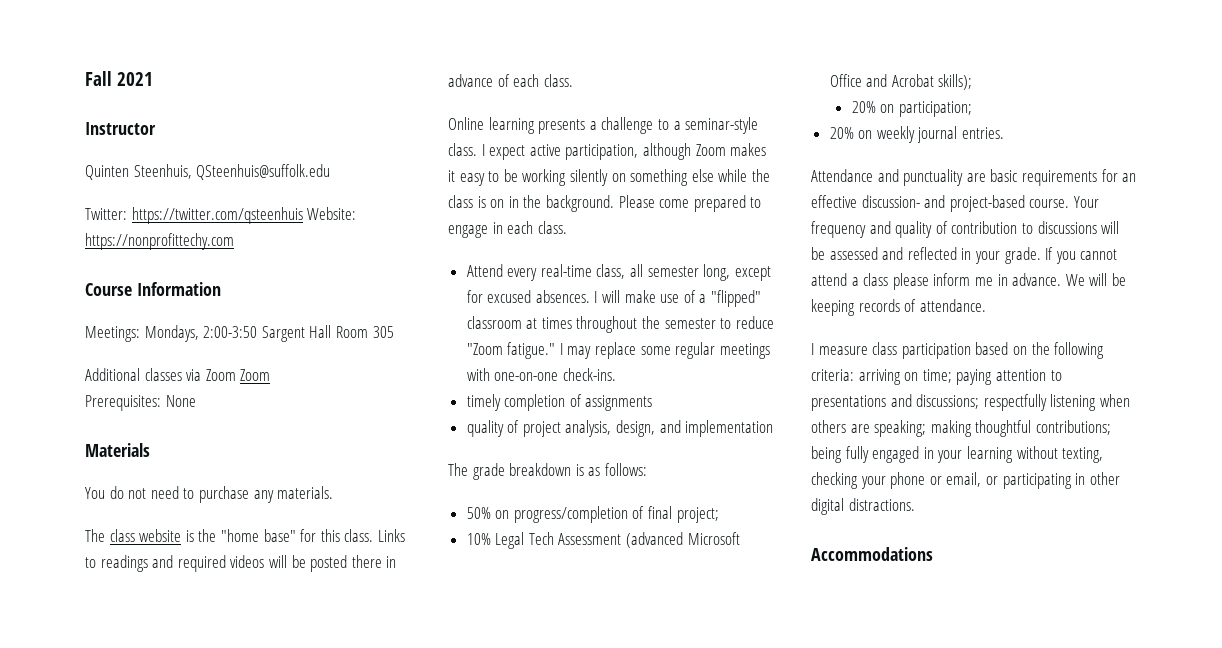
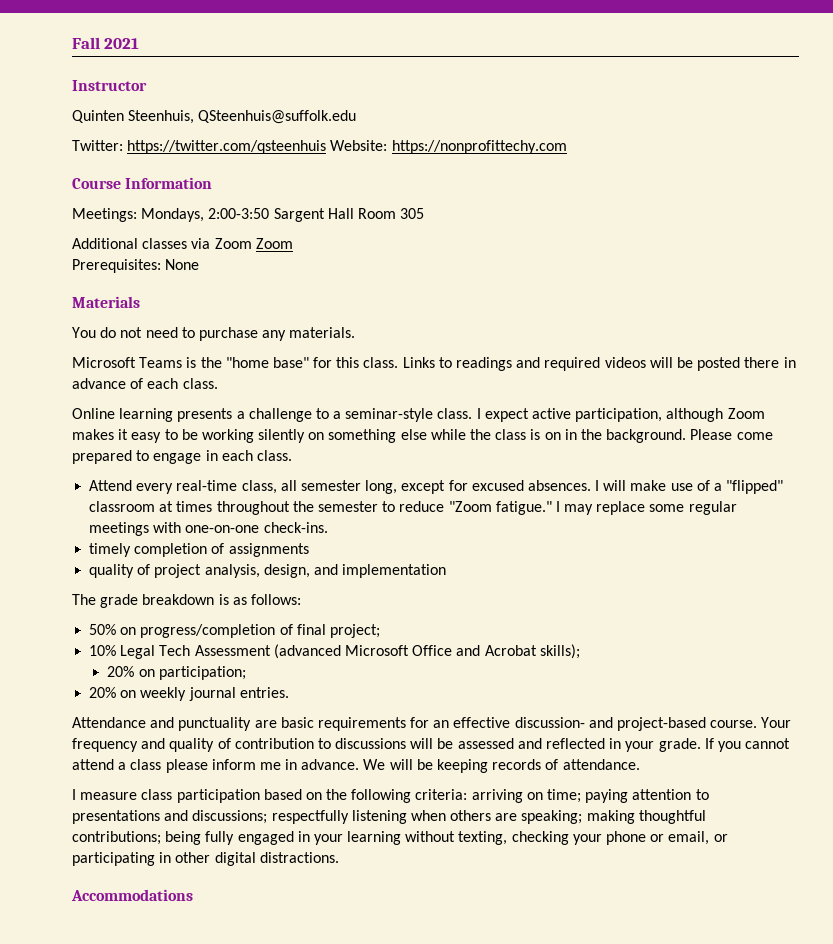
- The class website is the "home base" for this class.
+ Microsoft Teams is the "home base" for this class.

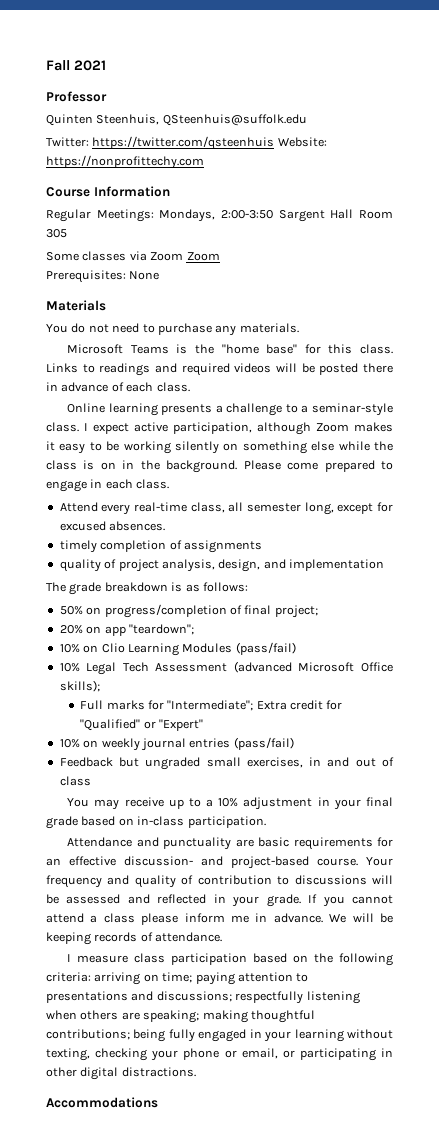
- Instructor
+ Professor
- Meetings: Mondays, 2:00-3:50 Sargent Hall Room 305
+ Regular Meetings: Mondays, 2:00-3:50 Sargent Hall Room 305
- Additional classes via Zoom Zoom
+ Some classes via Zoom Zoom
- I will make use of a "flipped" classroom at times throughout the semester to reduce "Zoom fatigue." I may replace some regular meetings with one-on-one check-ins.
+ 20% on app "teardown";
+ 10% on Clio Learning Modules (pass/fail)
- 10% Legal Tech Assessment (advanced Microsoft Office and Acrobat skills);
+ 10% Legal Tech Assessment (advanced Microsoft Office skills);
- 20% on participation;
- 20% on weekly journal entries.
+ Full marks for "Intermediate"; Extra credit for "Qualified" or "Expert"
+ 10% on weekly journal entries (pass/fail)
+ Feedback but ungraded small exercises, in and out of class
+ You may receive up to a 10% adjustment in your final grade based on in-class participation.

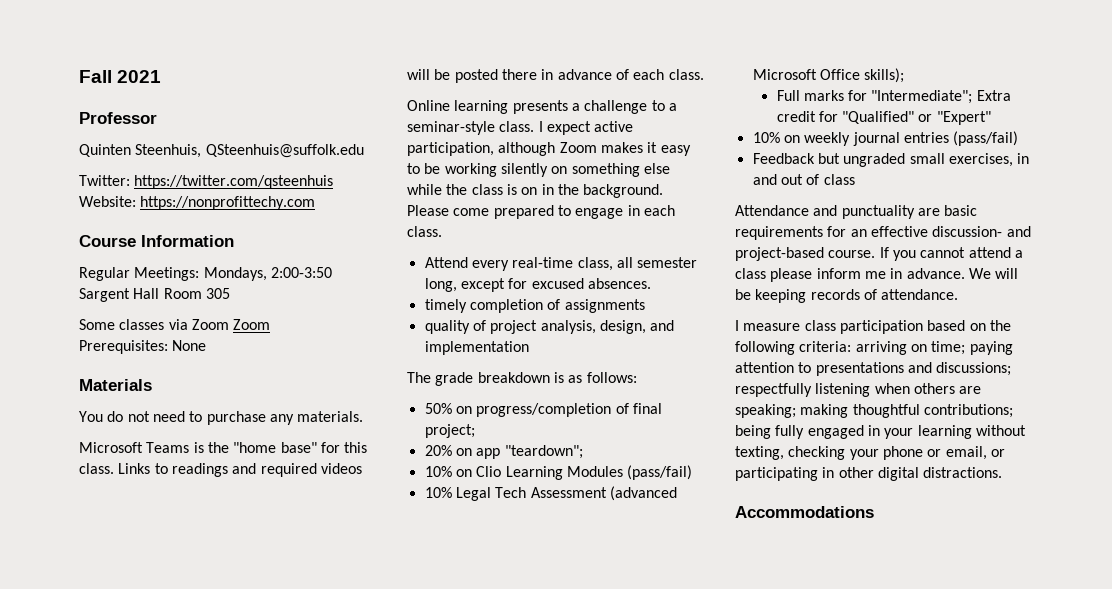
- You may receive up to a 10% adjustment in your final grade based on in-class participation.
- Your frequency and quality of contribution to discussions will be assessed and reflected in your grade.

